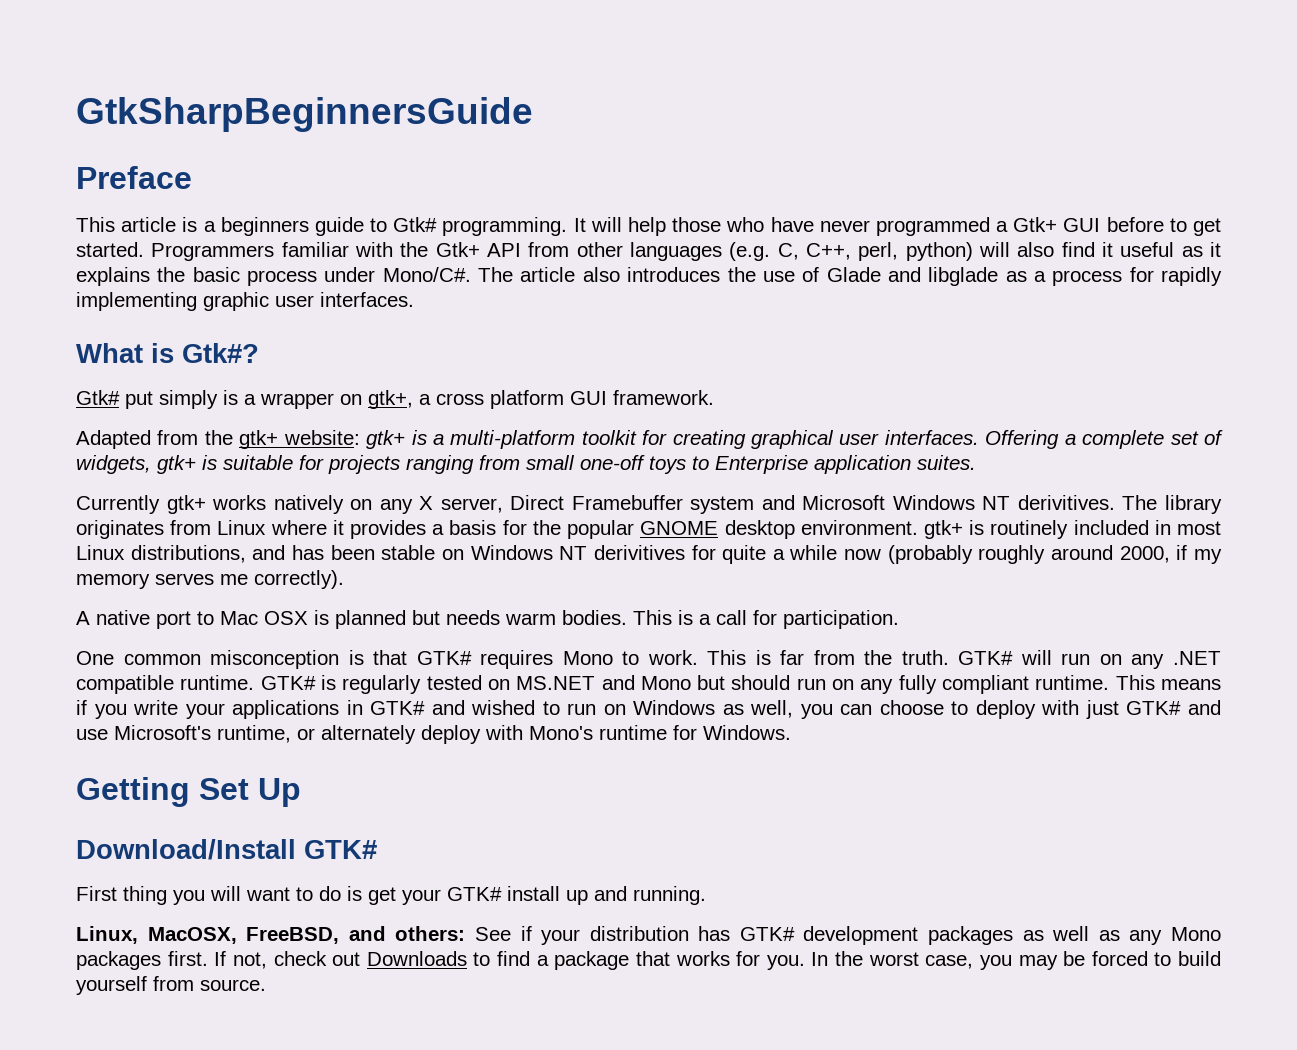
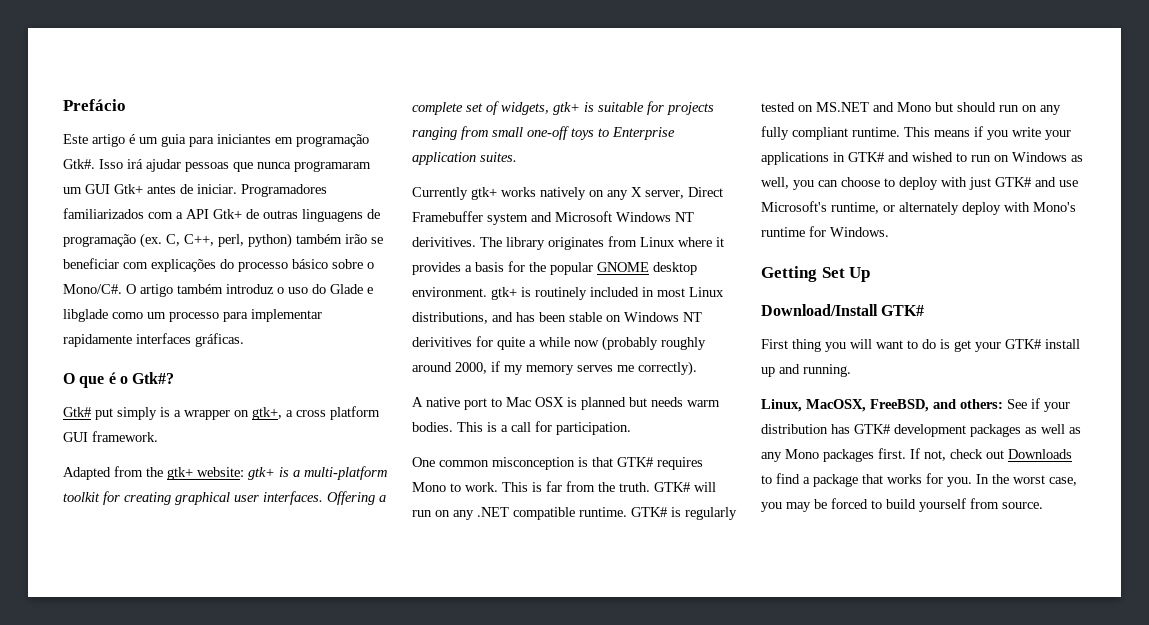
- GtkSharpBeginnersGuide
- Preface
- This article is a beginners guide to Gtk# programming. It will help those who have never programmed a Gtk+ GUI before to get started. Programmers familiar with the Gtk+ API from other languages (e.g. C, C++, perl, python) will also find it useful as it explains the basic process under Mono/C#. The article also introduces the use of Glade and libglade as a process for rapidly implementing graphic user interfaces.
- What is Gtk#?
+ Prefácio
+ Este artigo é um guia para iniciantes em programação Gtk#. Isso irá ajudar pessoas que nunca programaram um GUI Gtk+ antes de iniciar. Programadores familiarizados com a API Gtk+ de outras linguagens de programação (ex. C, C++, perl, python) também irão se beneficiar com explicações do processo básico sobre o Mono/C#. O artigo também introduz o uso do Glade e libglade como um processo para implementar rapidamente interfaces gráficas.
+ O que é o Gtk#?

